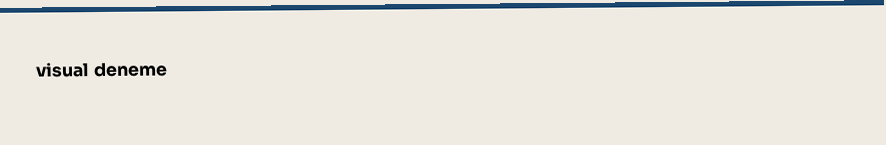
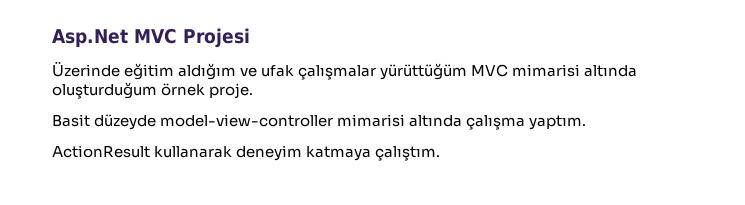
- visual deneme
+ Asp.Net MVC Projesi
+ Üzerinde eğitim aldığım ve ufak çalışmalar yürüttüğüm MVC mimarisi altında oluşturduğum örnek proje.
+ Basit düzeyde model-view-controller mimarisi altında çalışma yaptım.
+ ActionResult kullanarak deneyim katmaya çalıştım.

